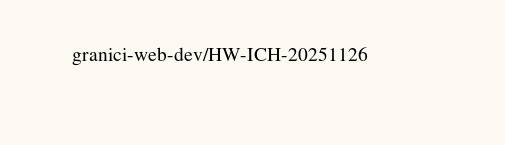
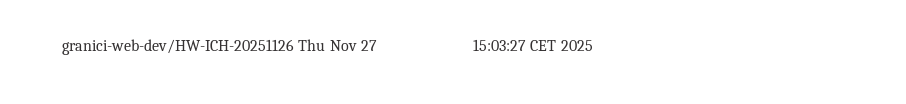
- granici-web-dev/HW-ICH-20251126
+ granici-web-dev/HW-ICH-20251126 Thu Nov 27 15:03:27 CET 2025

